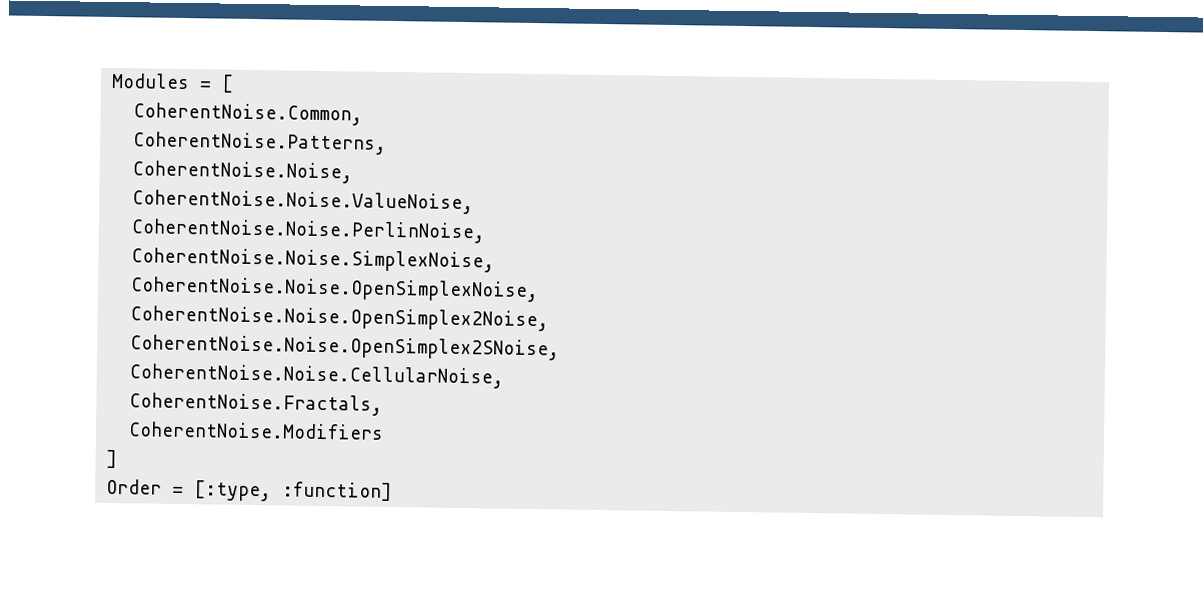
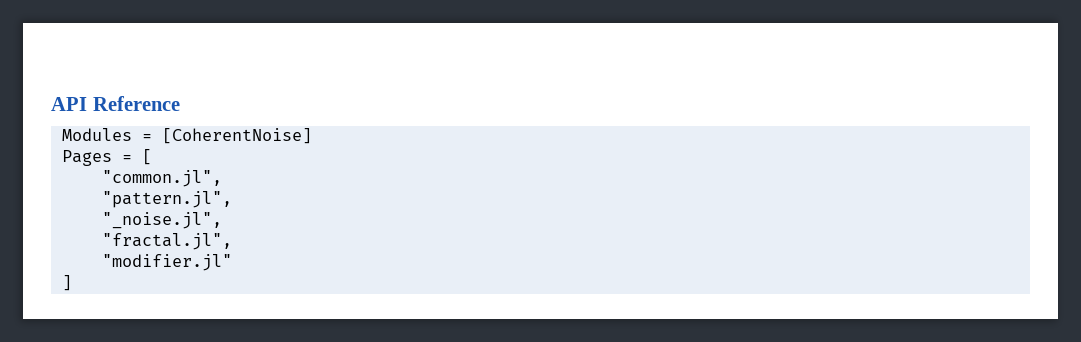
- Modules = [
- CoherentNoise.Common,
- CoherentNoise.Patterns,
- CoherentNoise.Noise,
- CoherentNoise.Noise.ValueNoise,
- CoherentNoise.Noise.PerlinNoise,
- CoherentNoise.Noise.SimplexNoise,
- CoherentNoise.Noise.OpenSimplexNoise,
- CoherentNoise.Noise.OpenSimplex2Noise,
- CoherentNoise.Noise.OpenSimplex2SNoise,
- CoherentNoise.Noise.CellularNoise,
- CoherentNoise.Fractals,
- CoherentNoise.Modifiers
+ API Reference
+ Modules = [CoherentNoise]
+ Pages = [
+ "common.jl",
+ "pattern.jl",
+ "_noise.jl",
+ "fractal.jl",
+ "modifier.jl"
  ]
- Order = [:type, :function]

